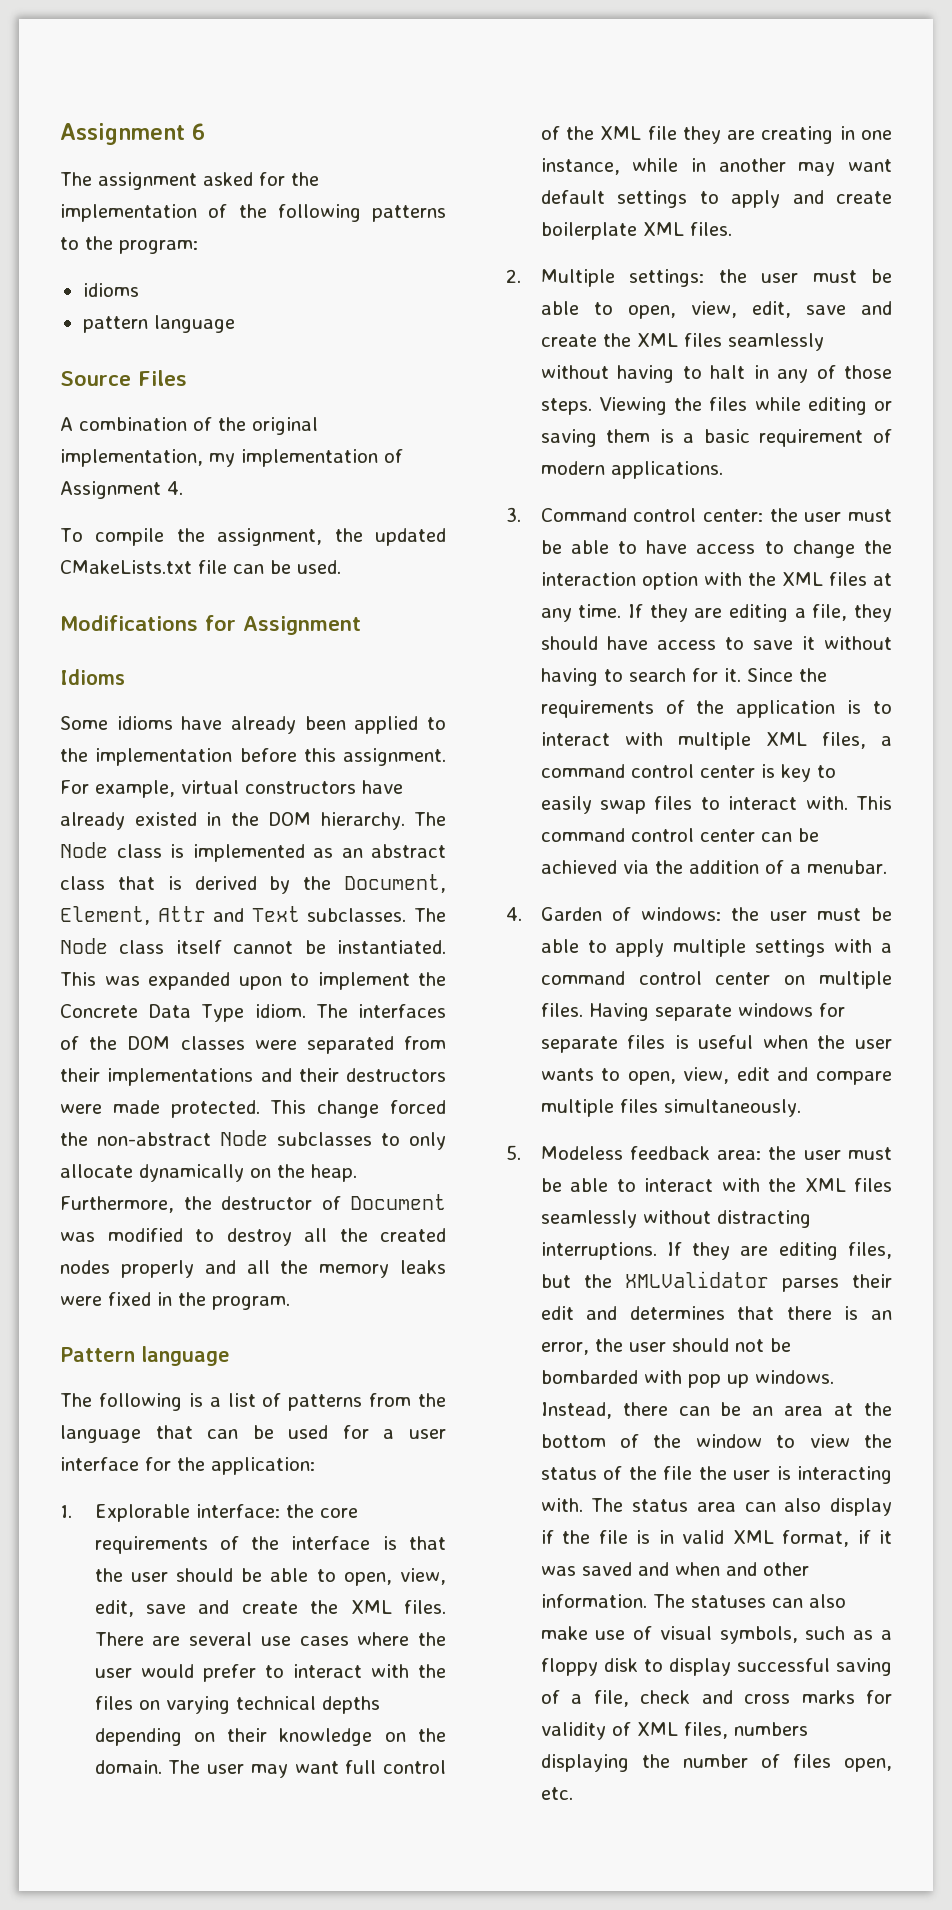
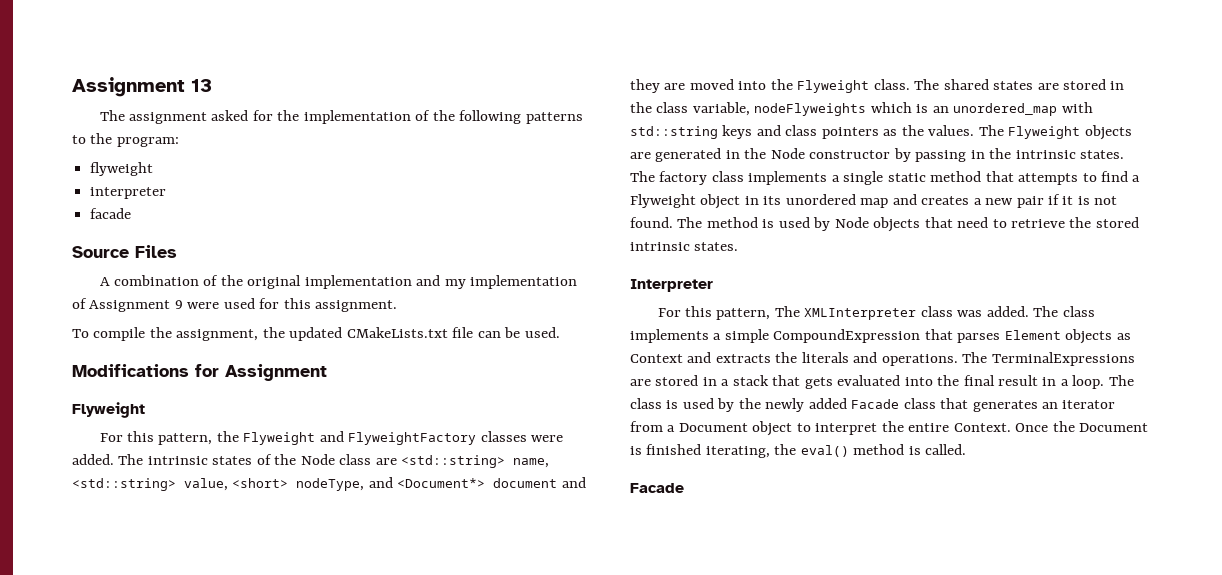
- Assignment 6
+ Assignment 13
  The assignment asked for the implementation of the following patterns to the program:
- idioms
- pattern language
+ flyweight
+ interpreter
+ facade
- A combination of the original implementation, my implementation of Assignment 4.
+ A combination of the original implementation and my implementation of Assignment 9 were used for this assignment.
  Modifications for Assignment
- Idioms
- Some idioms have already been applied to the implementation before this assignment. For example, virtual constructors have already existed in the DOM hierarchy. The Node class is implemented as an abstract class that is derived by the Document, Element, Attr and Text subclasses. The Node class itself cannot be instantiated. This was expanded upon to implement the Concrete Data Type idiom. The interfaces of the DOM classes were separated from their implementations and their destructors were made protected. This change forced the non-abstract Node subclasses to only allocate dynamically on the heap. Furthermore, the destructor of Document was modified to destroy all the created nodes properly and all the memory leaks were fixed in the program.
- Pattern language
- The following is a list of patterns from the language that can be used for a user interface for the application:
- 1. Explorable interface: the core requirements of the interface is that the user should be able to open, view, edit, save and create the XML files. There are several use cases where the user would prefer to interact with the files on varying technical depths depending on their knowledge on the domain. The user may want full control of the XML file they are creating in one instance, while in another may want default settings to apply and create boilerplate XML files.
- 2. Multiple settings: the user must be able to open, view, edit, save and create the XML files seamlessly without having to halt in any of those steps. Viewing the files while editing or saving them is a basic requirement of modern applications.
- 3. Command control center: the user must be able to have access to change the interaction option with the XML files at any time. If they are editing a file, they should have access to save it without having to search for it. Since the requirements of the application is to interact with multiple XML files, a command control center is key to easily swap files to interact with. This command control center can be achieved via the addition of a menubar.
- 4. Garden of windows: the user must be able to apply multiple settings with a command control center on multiple files. Having separate windows for separate files is useful when the user wants to open, view, edit and compare multiple files simultaneously.
- 5. Modeless feedback area: the user must be able to interact with the XML files seamlessly without distracting interruptions. If they are editing files, but the XMLValidator parses their edit and determines that there is an error, the user should not be bombarded with pop up windows. Instead, there can be an area at the bottom of the window to view the status of the file the user is interacting with. The status area can also display if the file is in valid XML format, if it was saved and when and other information. The statuses can also make use of visual symbols, such as a floppy disk to display successful saving of a file, check and cross marks for validity of XML files, numbers displaying the number of files open, etc.
+ Flyweight
+ For this pattern, the Flyweight and FlyweightFactory classes were added. The intrinsic states of the Node class are <std::string> name, <std::string> value, <short> nodeType, and <Document*> document and they are moved into the Flyweight class. The shared states are stored in the class variable, nodeFlyweights which is an unordered_map with std::string keys and class pointers as the values. The Flyweight objects are generated in the Node constructor by passing in the intrinsic states. The factory class implements a single static method that attempts to find a Flyweight object in its unordered map and creates a new pair if it is not found. The method is used by Node objects that need to retrieve the stored intrinsic states.
+ Interpreter
+ For this pattern, The XMLInterpreter class was added. The class implements a simple CompoundExpression that parses Element objects as Context and extracts the literals and operations. The TerminalExpressions are stored in a stack that gets evaluated into the final result in a loop. The class is used by the newly added Facade class that generates an iterator from a Document object to interpret the entire Context. Once the Document is finished iterating, the eval() method is called.
+ Facade

